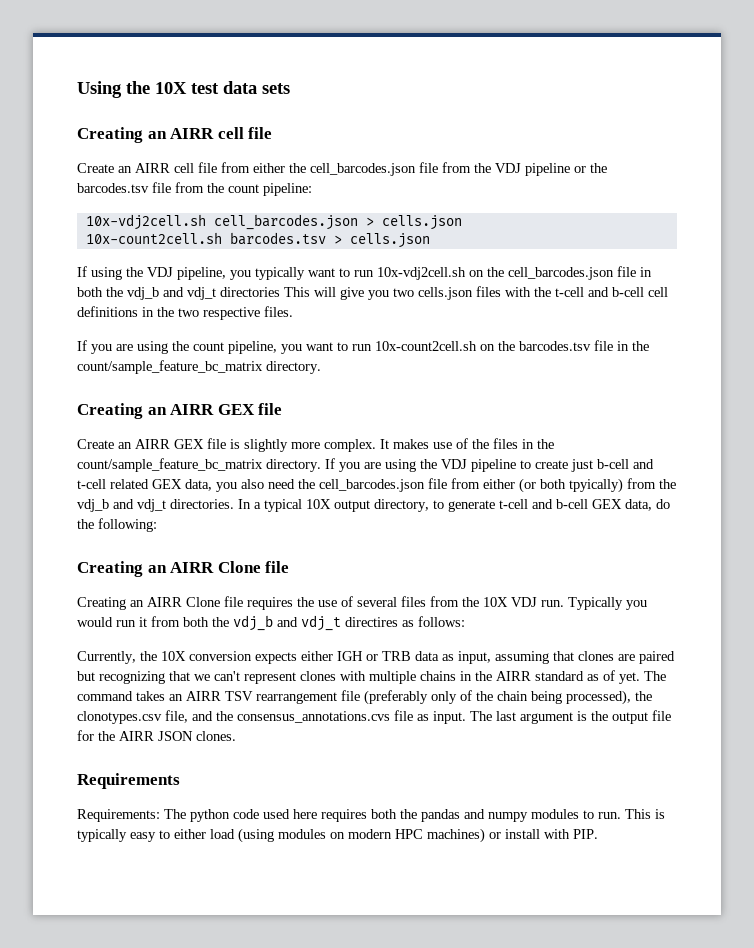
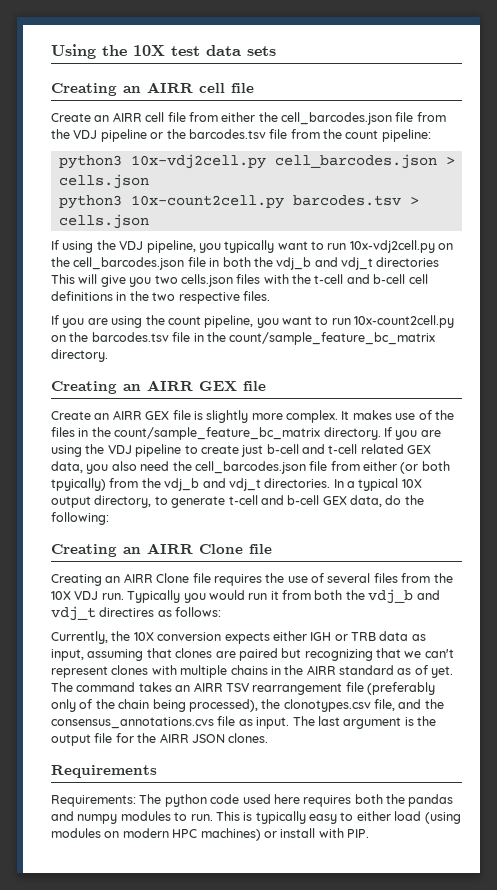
- 10x-vdj2cell.sh cell_barcodes.json > cells.json
+ python3 10x-vdj2cell.py cell_barcodes.json > cells.json
- 10x-count2cell.sh barcodes.tsv > cells.json
+ python3 10x-count2cell.py barcodes.tsv > cells.json
- If using the VDJ pipeline, you typically want to run 10x-vdj2cell.sh on the cell_barcodes.json file in both the vdj_b and vdj_t directories This will give you two cells.json files with the t-cell and b-cell cell definitions in the two respective files.
+ If using the VDJ pipeline, you typically want to run 10x-vdj2cell.py on the cell_barcodes.json file in both the vdj_b and vdj_t directories This will give you two cells.json files with the t-cell and b-cell cell definitions in the two respective files.
- If you are using the count pipeline, you want to run 10x-count2cell.sh on the barcodes.tsv file in the count/sample_feature_bc_matrix directory.
+ If you are using the count pipeline, you want to run 10x-count2cell.py on the barcodes.tsv file in the count/sample_feature_bc_matrix directory.

